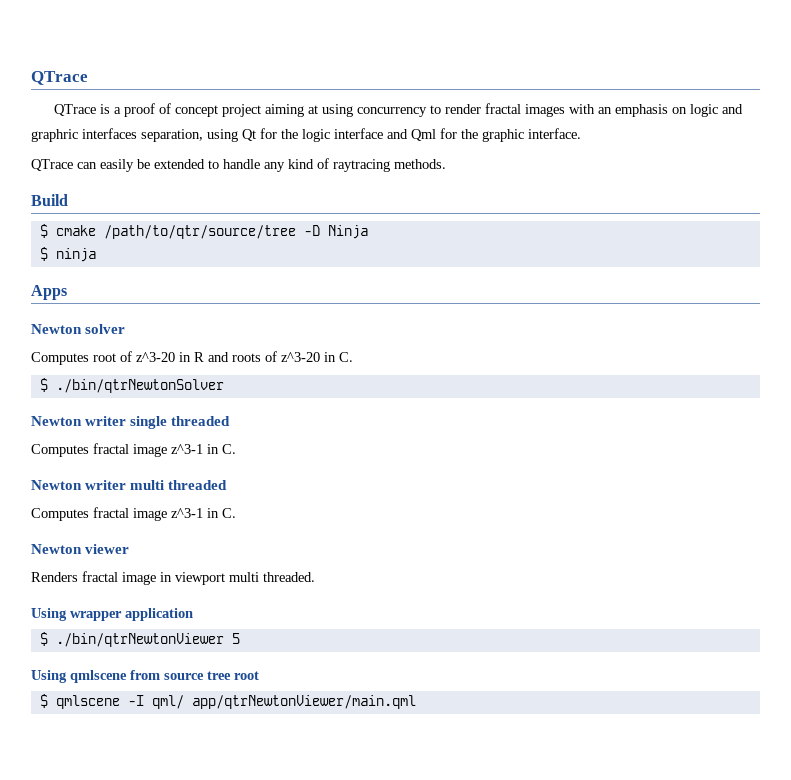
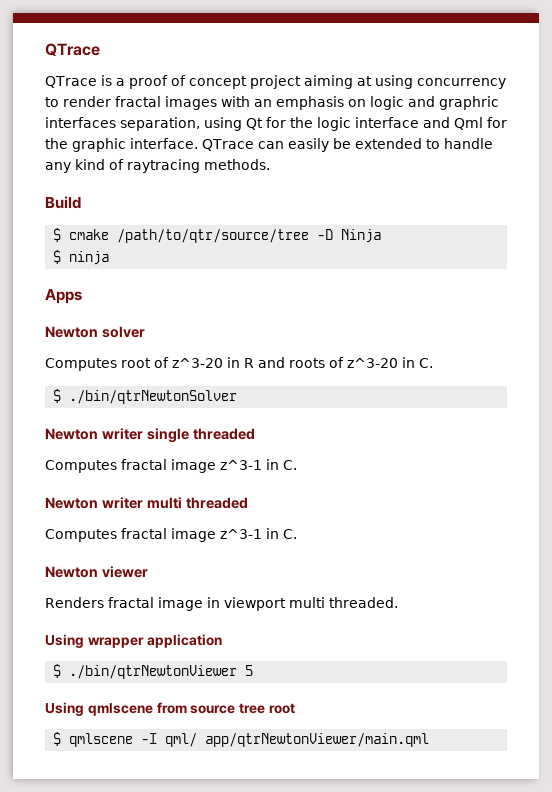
- QTrace is a proof of concept project aiming at using concurrency to render fractal images with an emphasis on logic and graphric interfaces separation, using Qt for the logic interface and Qml for the graphic interface.
- QTrace can easily be extended to handle any kind of raytracing methods.
+ QTrace is a proof of concept project aiming at using concurrency to render fractal images with an emphasis on logic and graphric interfaces separation, using Qt for the logic interface and Qml for the graphic interface. QTrace can easily be extended to handle any kind of raytracing methods.

